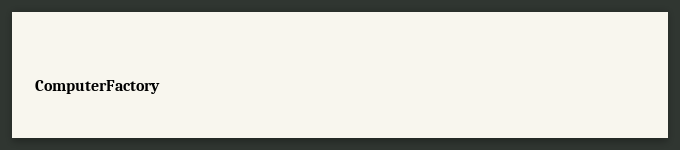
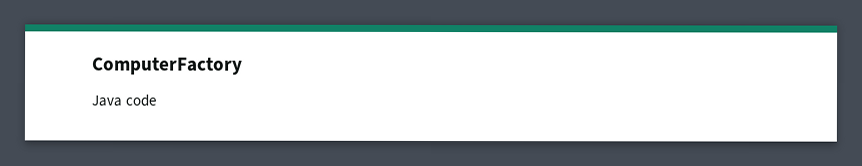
+ Java code

